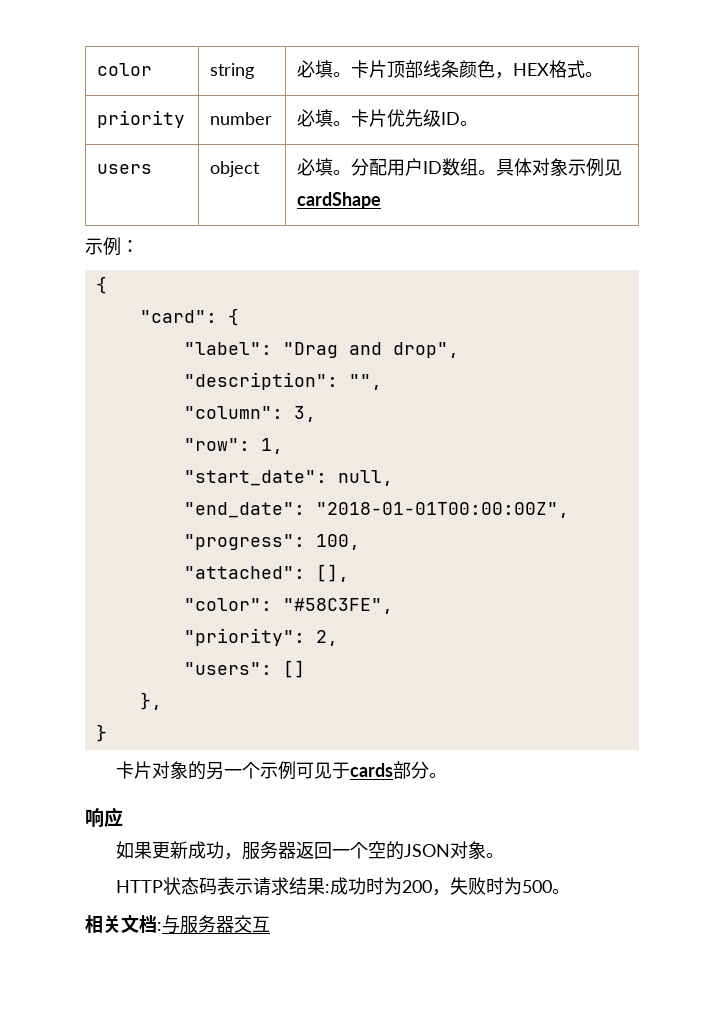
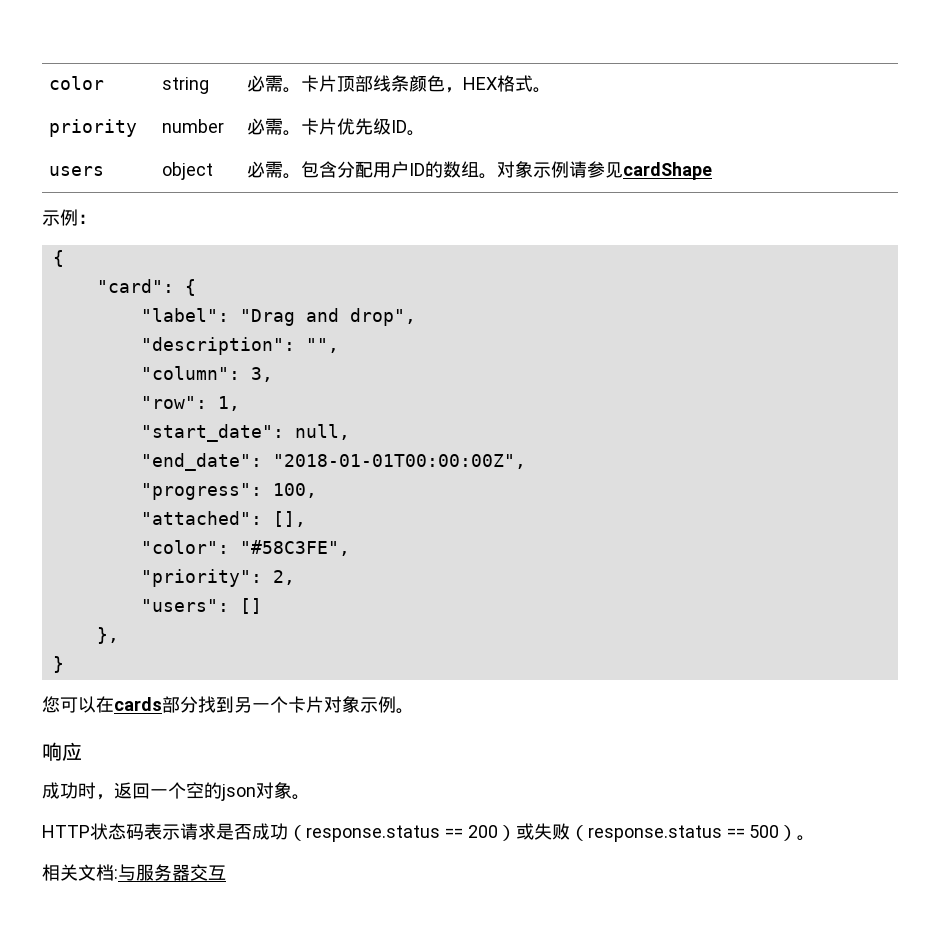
- color | string | 必填。卡片顶部线条颜色，HEX格式。
+ color | string | 必需。卡片顶部线条颜色，HEX格式。
- priority | number | 必填。卡片优先级ID。
+ priority | number | 必需。卡片优先级ID。
- users | object | 必填。分配用户ID数组。具体对象示例见cardShape
+ users | object | 必需。包含分配用户ID的数组。对象示例请参见cardShape
- 卡片对象的另一个示例可见于cards部分。
+ 您可以在cards部分找到另一个卡片对象示例。
  响应
- 如果更新成功，服务器返回一个空的JSON对象。
+ 成功时，返回一个空的json对象。
- HTTP状态码表示请求结果:成功时为200，失败时为500。
+ HTTP状态码表示请求是否成功（response.status == 200）或失败（response.status == 500）。

